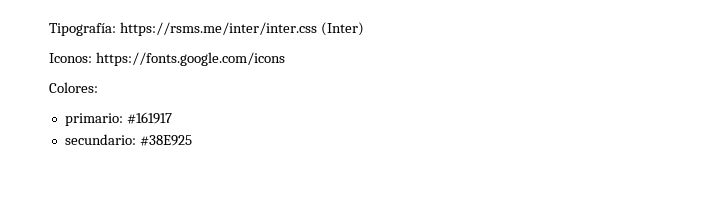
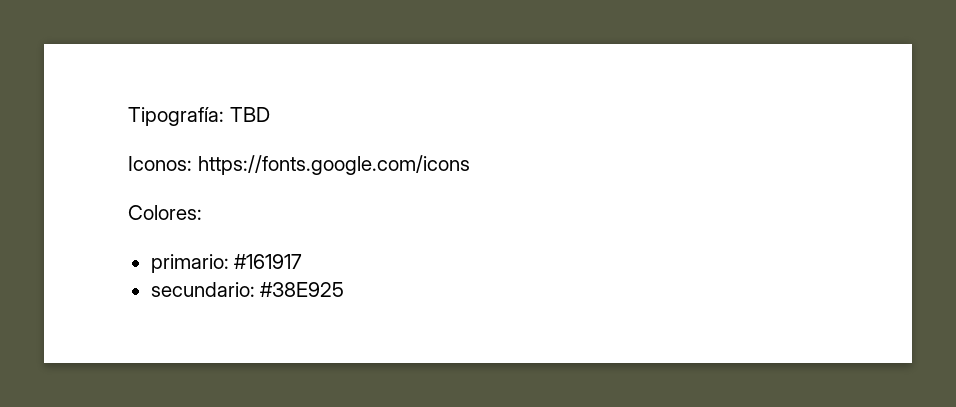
- Tipografía: https://rsms.me/inter/inter.css (Inter)
+ Tipografía: TBD

